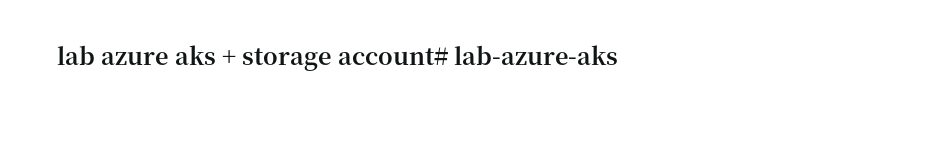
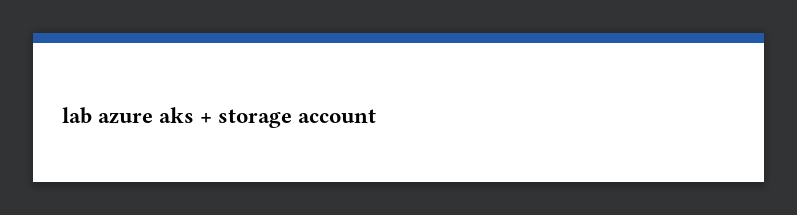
- lab azure aks + storage account# lab-azure-aks
+ lab azure aks + storage account

